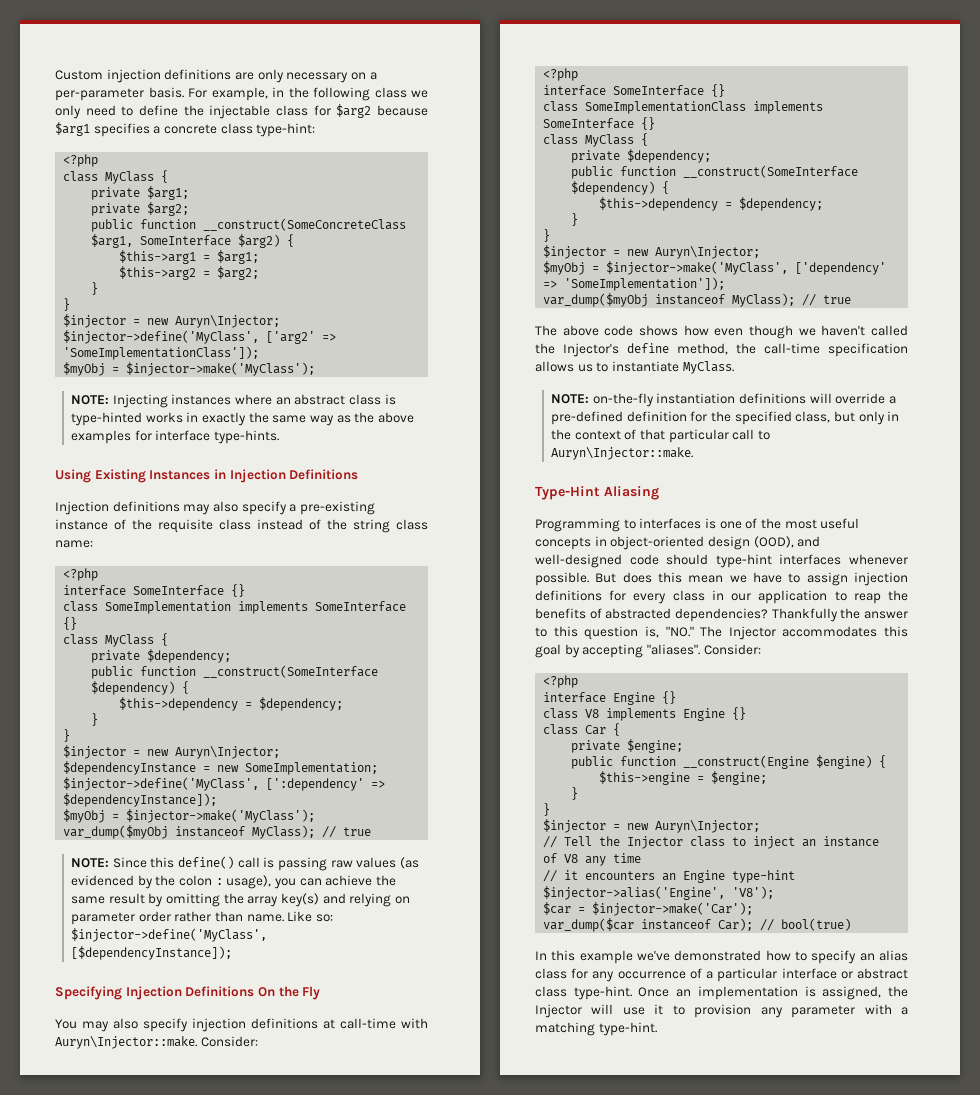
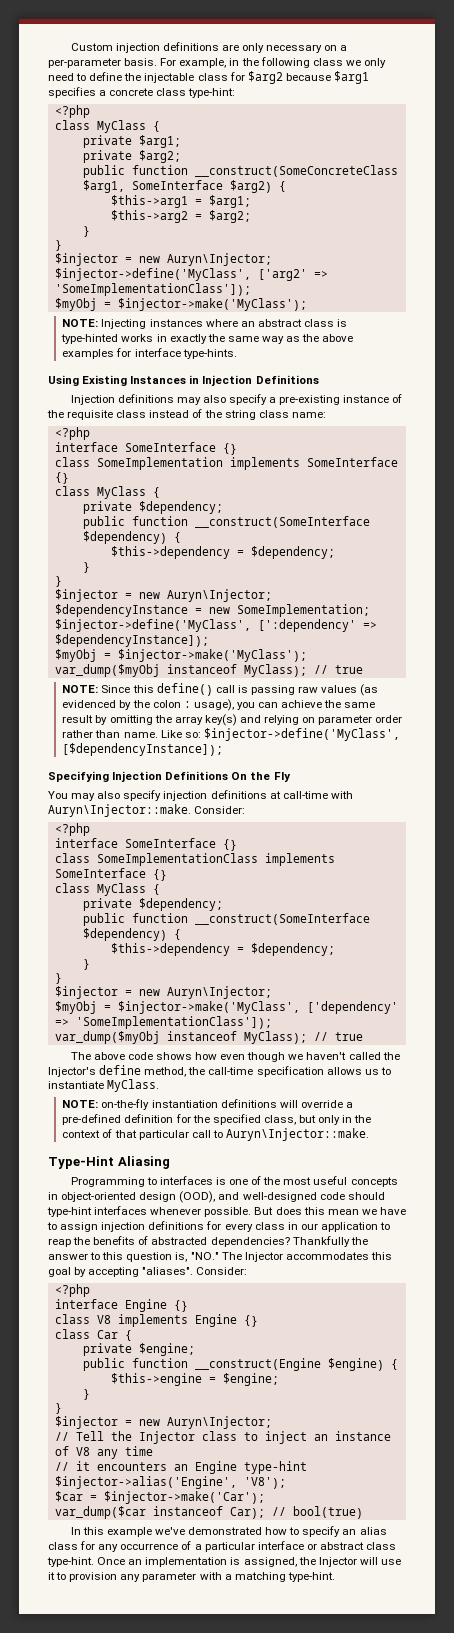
- $myObj = $injector->make('MyClass', ['dependency' => 'SomeImplementation']);
+ $myObj = $injector->make('MyClass', ['dependency' => 'SomeImplementationClass']);

